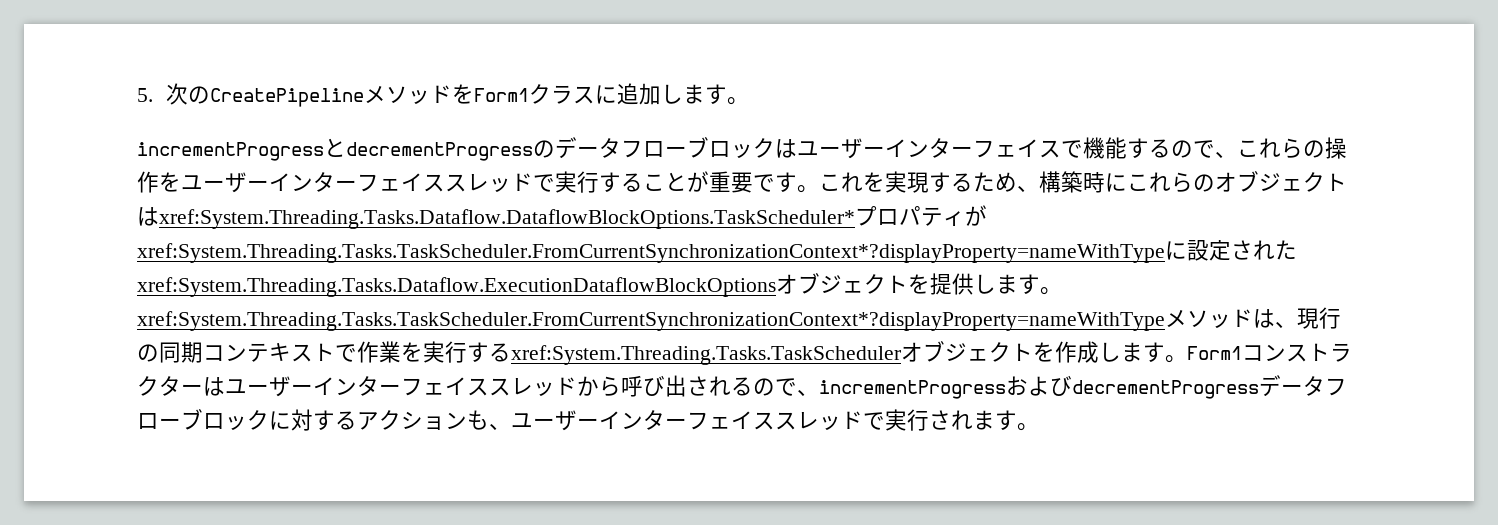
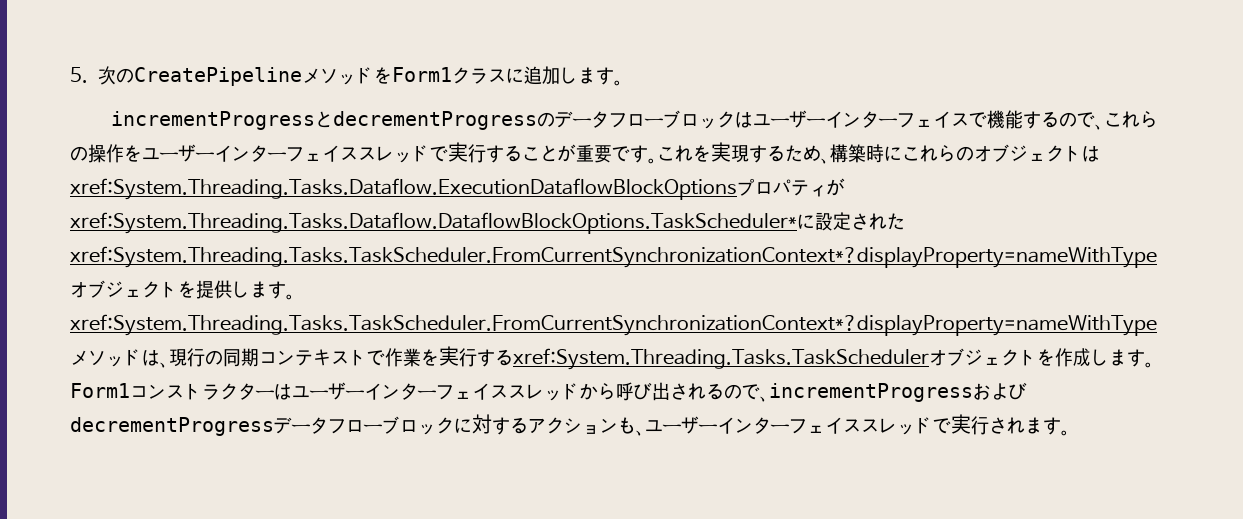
- これを実現するため、構築時にこれらのオブジェクトはxref:System.Threading.Tasks.Dataflow.DataflowBlockOptions.TaskScheduler*プロパティがxref:System.Threading.Tasks.TaskScheduler.FromCurrentSynchronizationContext*?displayProperty=nameWithTypeに設定されたxref:System.Threading.Tasks.Dataflow.ExecutionDataflowBlockOptionsオブジェクトを提供します。xref:System.Threading.Tasks.TaskScheduler.FromCurrentSynchronizationContext*?displayProperty=nameWithTypeメソッドは、現行の同期コンテキストで作業を実行するxref:System.Threading.Tasks.TaskSchedulerオブジェクトを作成します。
+ これを実現するため、構築時にこれらのオブジェクトはxref:System.Threading.Tasks.Dataflow.ExecutionDataflowBlockOptionsプロパティがxref:System.Threading.Tasks.Dataflow.DataflowBlockOptions.TaskScheduler*に設定されたxref:System.Threading.Tasks.TaskScheduler.FromCurrentSynchronizationContext*?displayProperty=nameWithTypeオブジェクトを提供します。xref:System.Threading.Tasks.TaskScheduler.FromCurrentSynchronizationContext*?displayProperty=nameWithTypeメソッドは、現行の同期コンテキストで作業を実行するxref:System.Threading.Tasks.TaskSchedulerオブジェクトを作成します。

